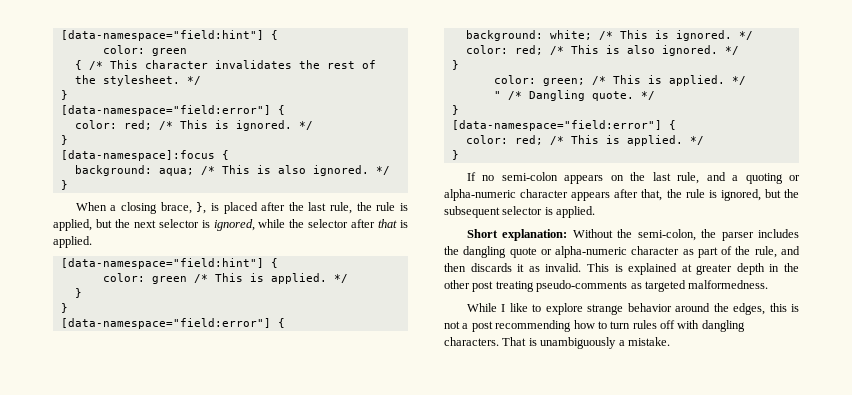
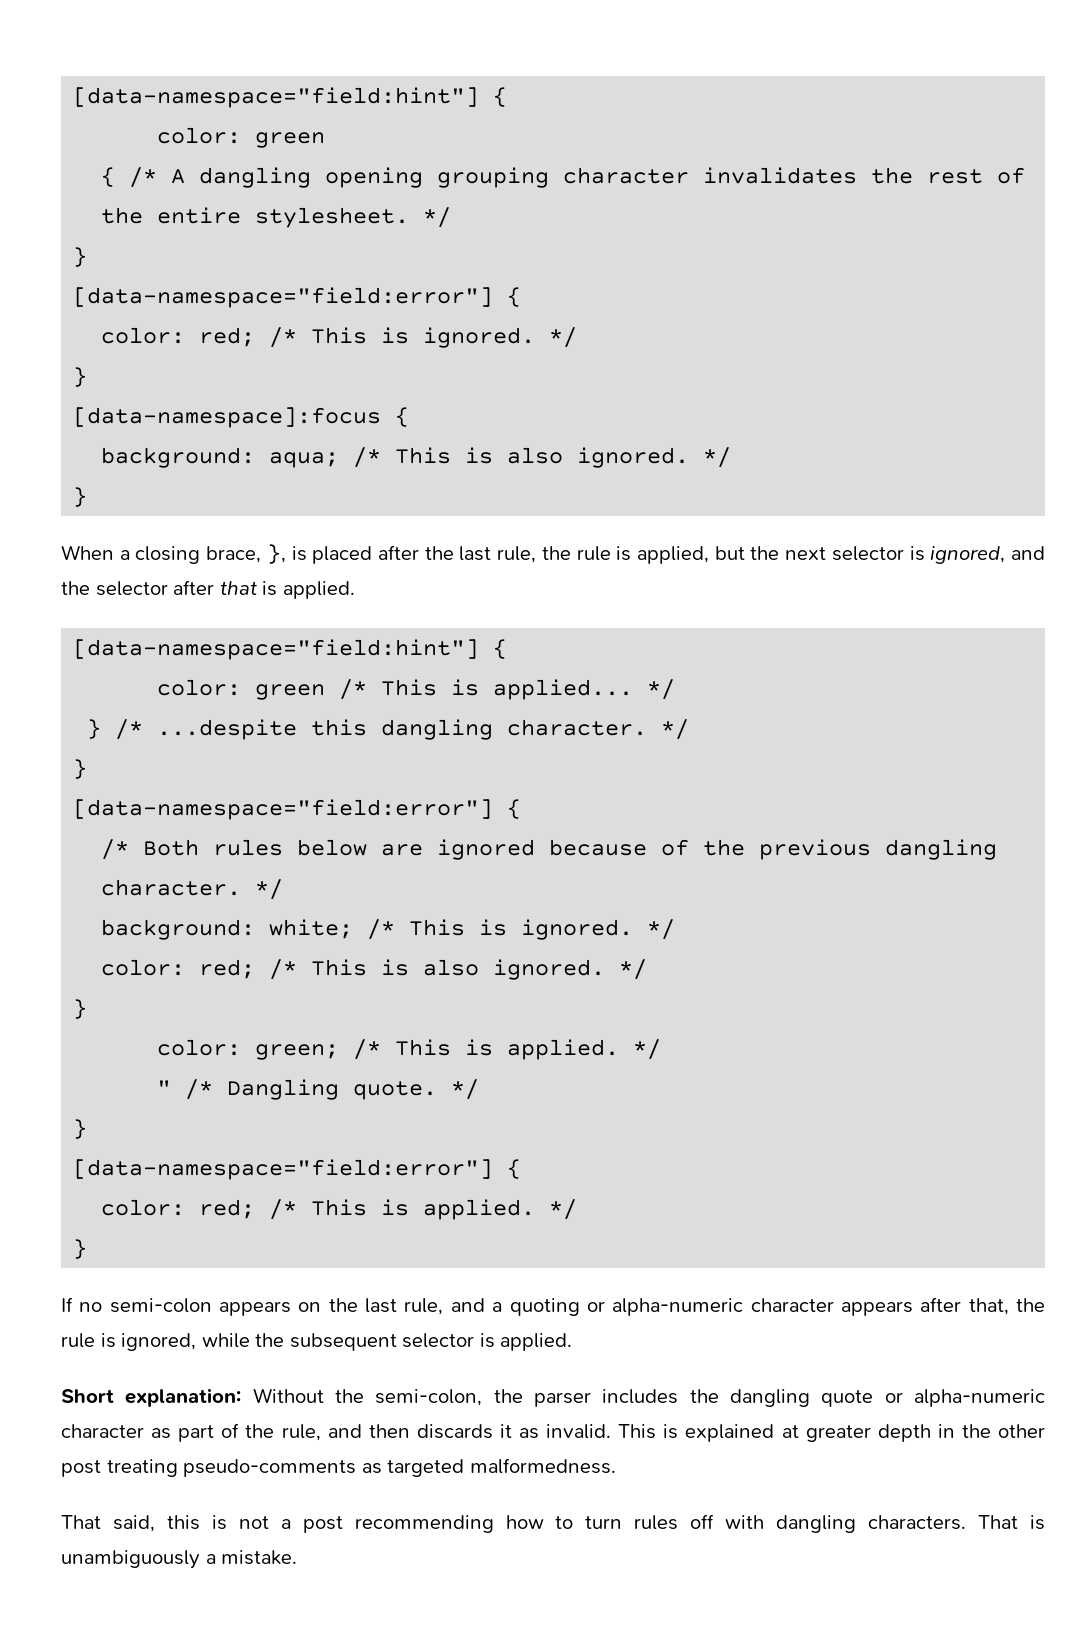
- { /* This character invalidates the rest of the stylesheet.
+ { /* A dangling opening grouping character invalidates the rest of the entire stylesheet.
- When a closing brace, }, is placed after the last rule, the rule is applied, but the next selector is ignored, while the selector after that is applied.
+ When a closing brace, }, is placed after the last rule, the rule is applied, but the next selector is ignored, and the selector after that is applied.
- color: green /* This is applied. */
- }
+ color: green /* This is applied... */
+ } /* ...despite this dangling character. */
  }
  [data-namespace="field:error"] {
+ /* Both rules below are ignored because of the previous dangling character. */
- If no semi-colon appears on the last rule, and a quoting or alpha-numeric character appears after that, the rule is ignored, but the subsequent selector is applied.
+ If no semi-colon appears on the last rule, and a quoting or alpha-numeric character appears after that, the rule is ignored, while the subsequent selector is applied.
- While I like to explore strange behavior around the edges, this is not a post recommending how to turn rules off with dangling characters.
+ That said, this is not a post recommending how to turn rules off with dangling characters.

